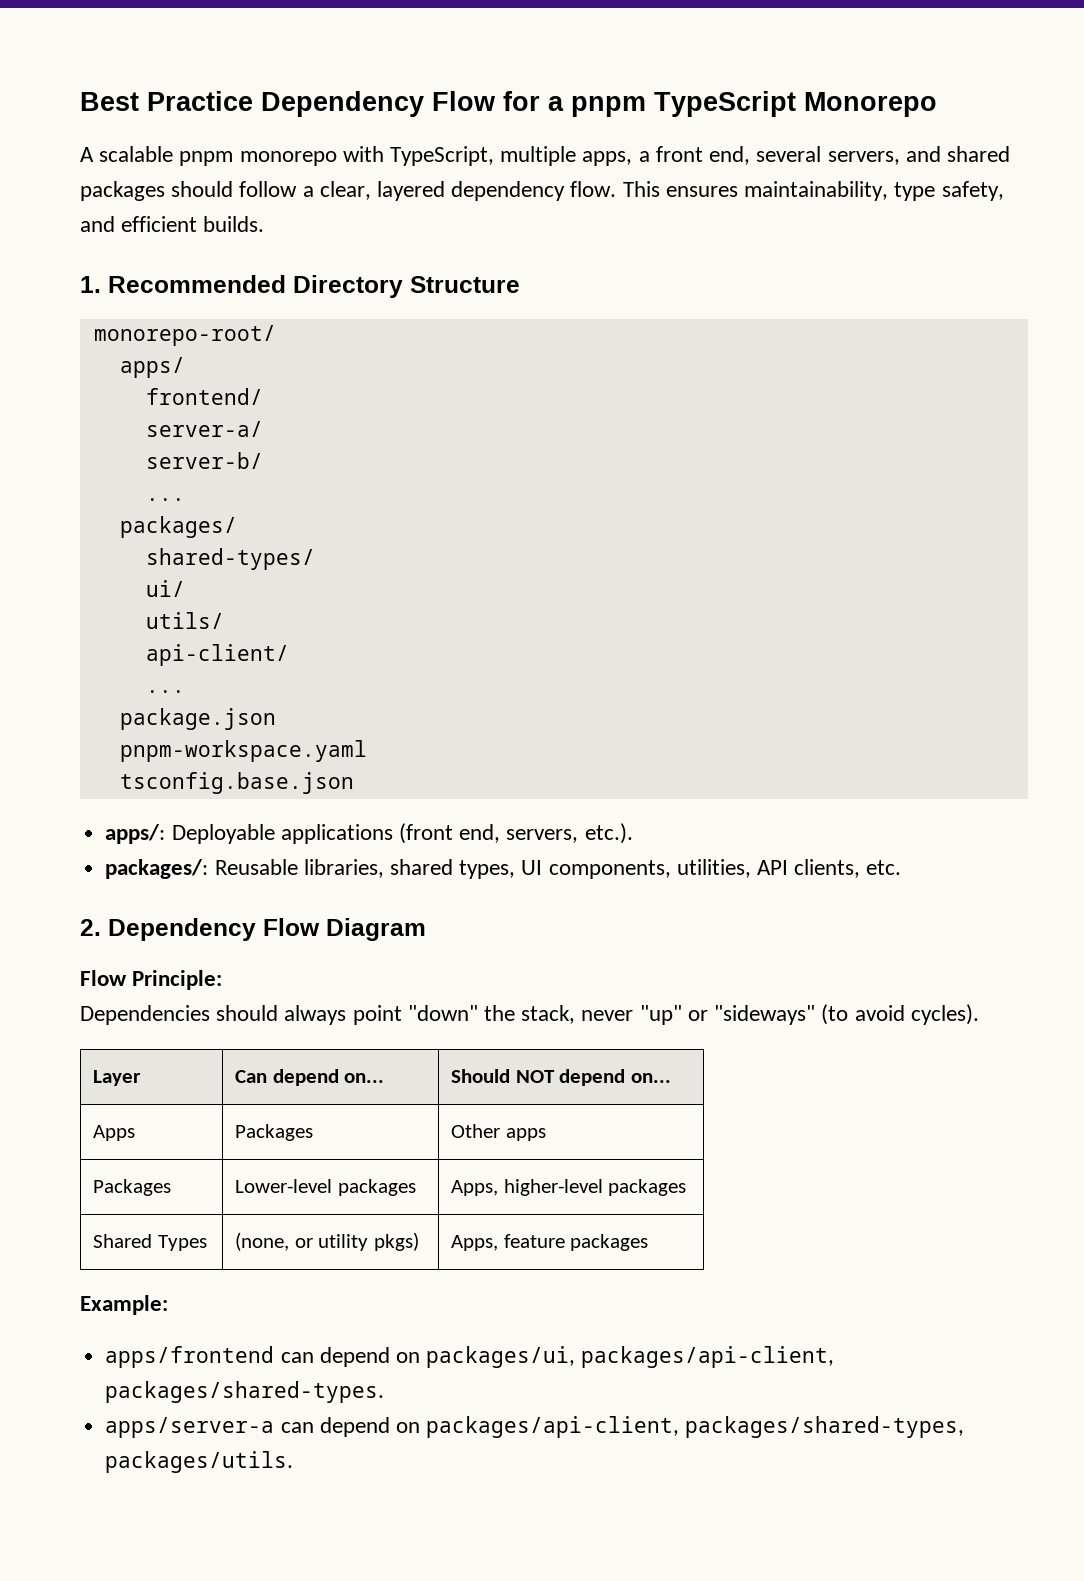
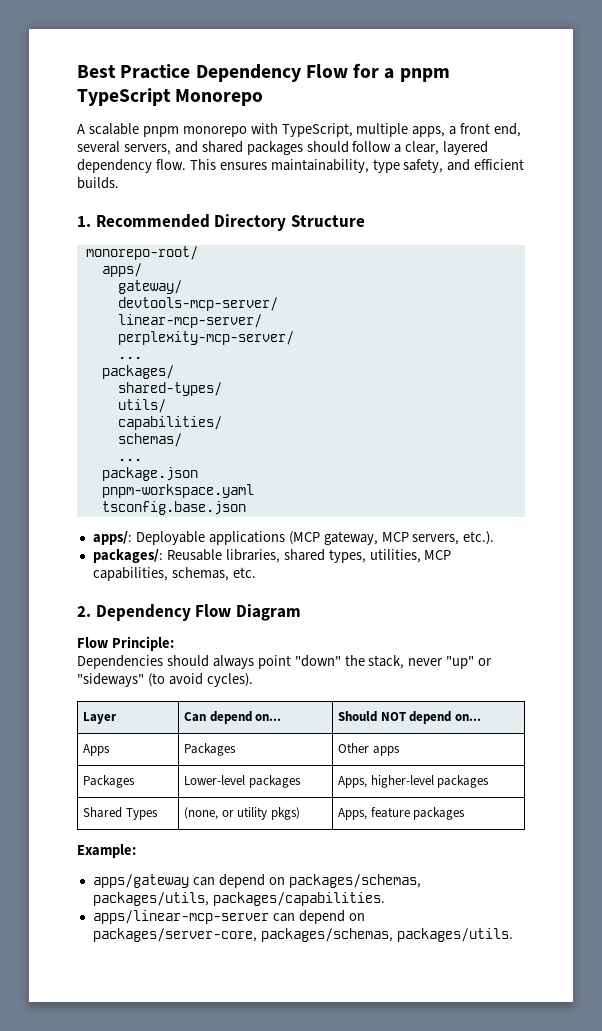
- frontend/
- server-a/
- server-b/
+ gateway/
+ devtools-mcp-server/
+ linear-mcp-server/
+ perplexity-mcp-server/
- ui/
- api-client/
+ capabilities/
+ schemas/
- apps/: Deployable applications (front end, servers, etc.).
+ apps/: Deployable applications (MCP gateway, MCP servers, etc.).
- packages/: Reusable libraries, shared types, UI components, utilities, API clients, etc.
+ packages/: Reusable libraries, shared types, utilities, MCP capabilities, schemas, etc.
- apps/frontend can depend on packages/ui, packages/api-client, packages/shared-types.
- apps/server-a can depend on packages/api-client, packages/shared-types, packages/utils.
+ apps/gateway can depend on packages/schemas, packages/utils, packages/capabilities.
+ apps/linear-mcp-server can depend on packages/server-core, packages/schemas, packages/utils.

